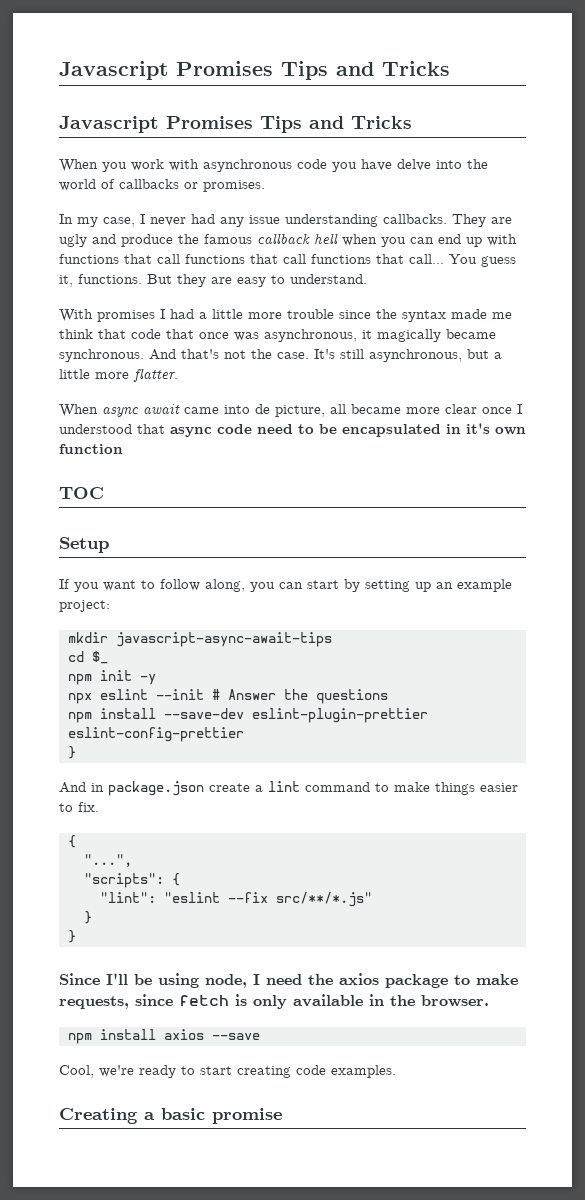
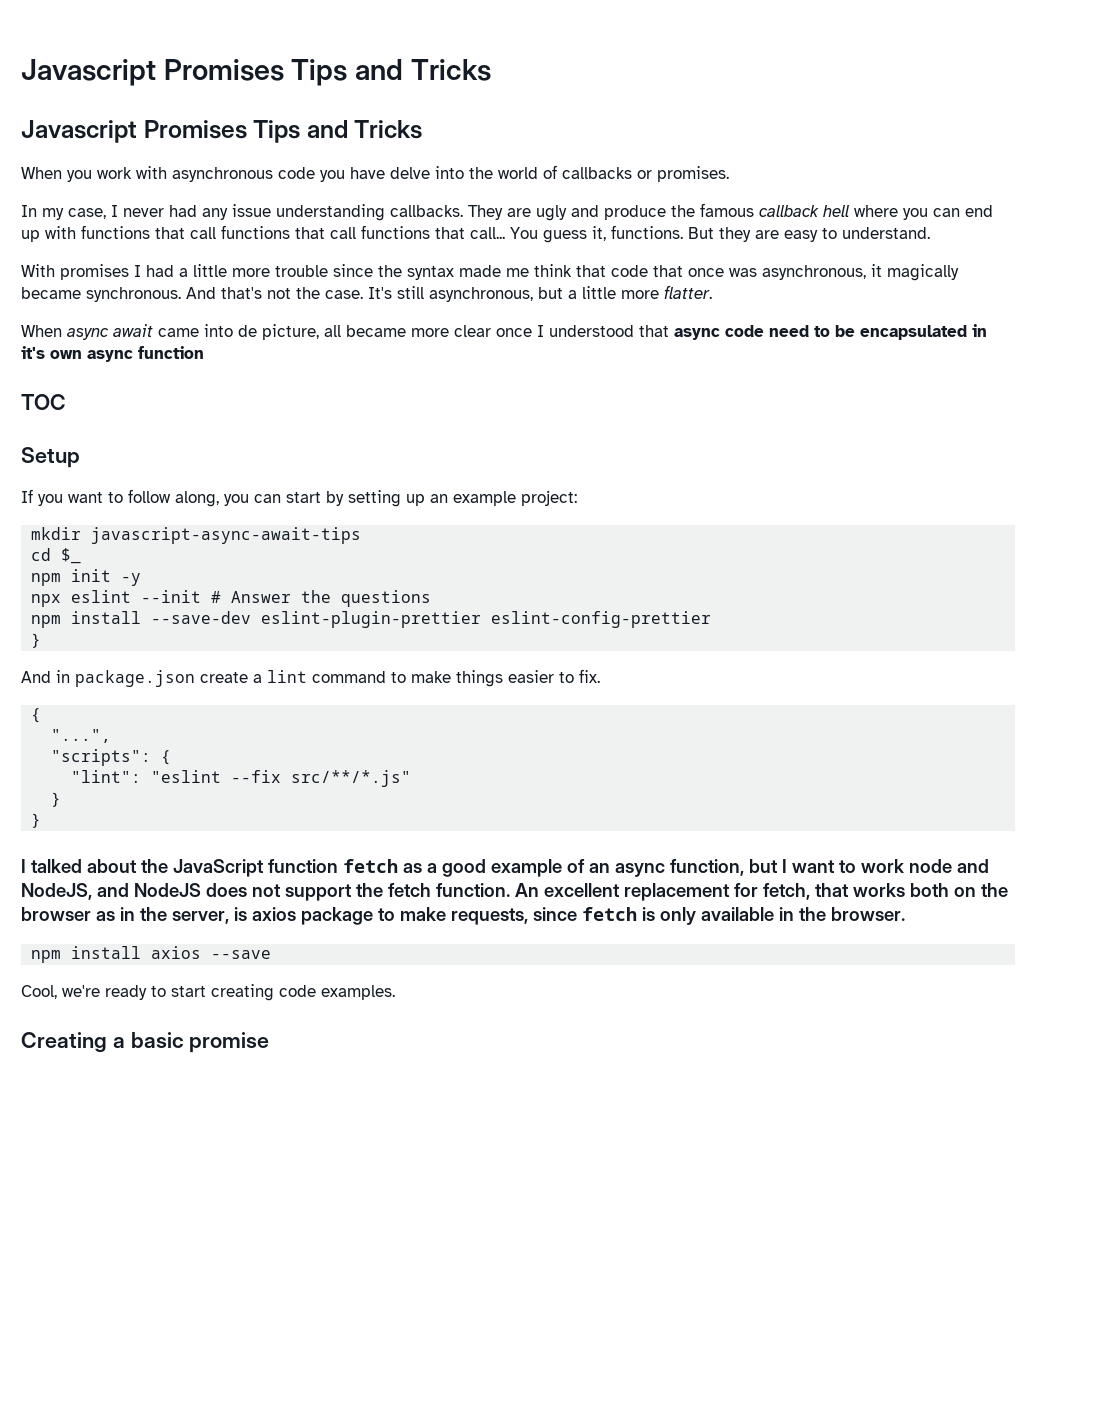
- They are ugly and produce the famous callback hell when you can end up with functions that call functions that call functions that call...
+ They are ugly and produce the famous callback hell where you can end up with functions that call functions that call functions that call...
- When async await came into de picture, all became more clear once I understood that async code need to be encapsulated in it's own function
+ When async await came into de picture, all became more clear once I understood that async code need to be encapsulated in it's own async function
- Since I'll be using node, I need the axios package to make requests, since fetch is only available in the browser.
+ I talked about the JavaScript function fetch as a good example of an async function, but I want to work node and NodeJS, and NodeJS does not support the fetch function. An excellent replacement for fetch, that works both on the browser as in the server, is axios package to make requests, since fetch is only available in the browser.

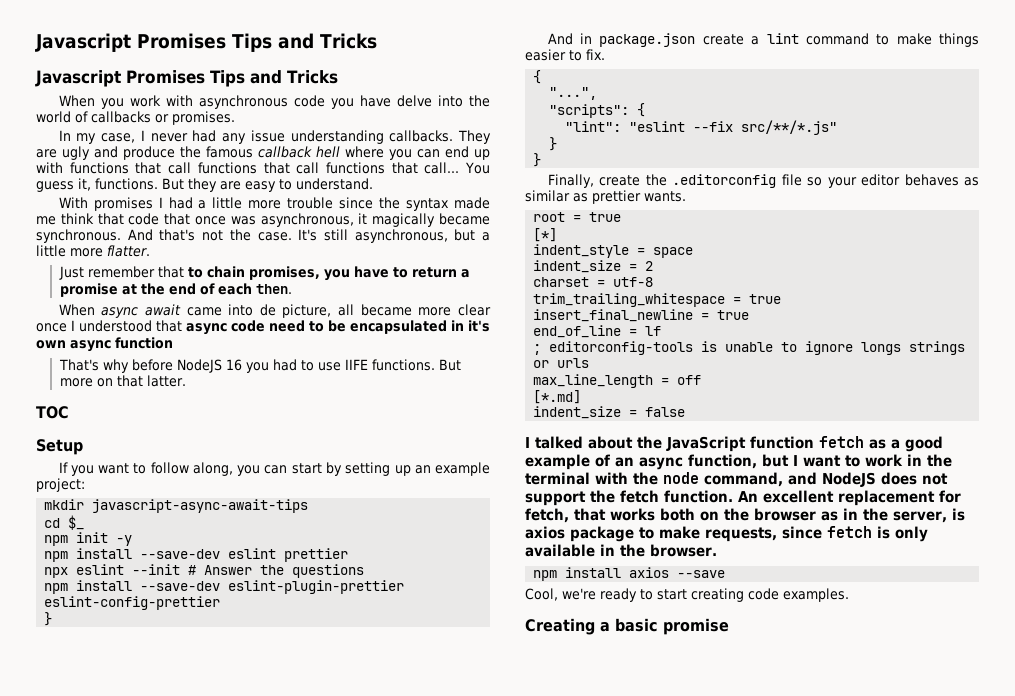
+ Just remember that to chain promises, you have to return a promise at the end of each then.
+ That's why before NodeJS 16 you had to use IIFE functions. But more on that latter.
+ npm install --save-dev eslint prettier
+ Finally, create the .editorconfig file so your editor behaves as similar as prettier wants.
+ root = true
+ [*]
+ indent_style = space
+ indent_size = 2
+ charset = utf-8
+ trim_trailing_whitespace = true
+ insert_final_newline = true
+ end_of_line = lf
+ ; editorconfig-tools is unable to ignore longs strings or urls
+ max_line_length = off
+ [*.md]
+ indent_size = false
- I talked about the JavaScript function fetch as a good example of an async function, but I want to work node and NodeJS, and NodeJS does not support the fetch function.
+ I talked about the JavaScript function fetch as a good example of an async function, but I want to work in the terminal with the node command, and NodeJS does not support the fetch function.

